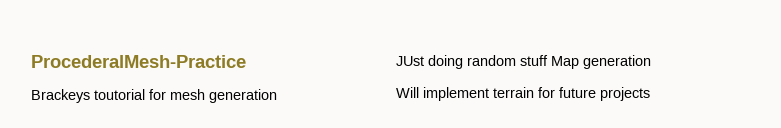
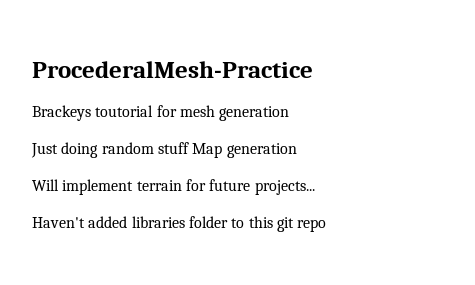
- JUst doing random stuff Map generation
+ Just doing random stuff Map generation
- Will implement terrain for future projects
+ Will implement terrain for future projects...
+ Haven't added libraries folder to this git repo

